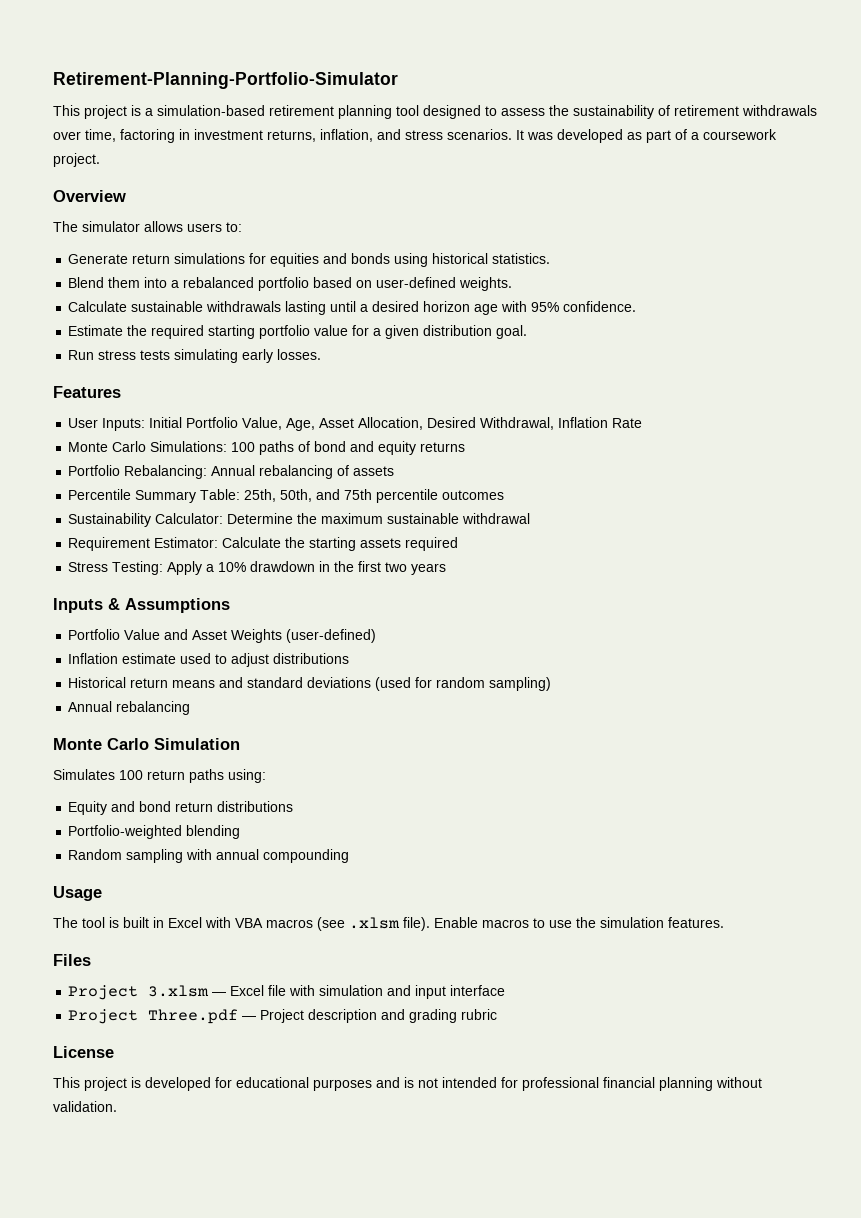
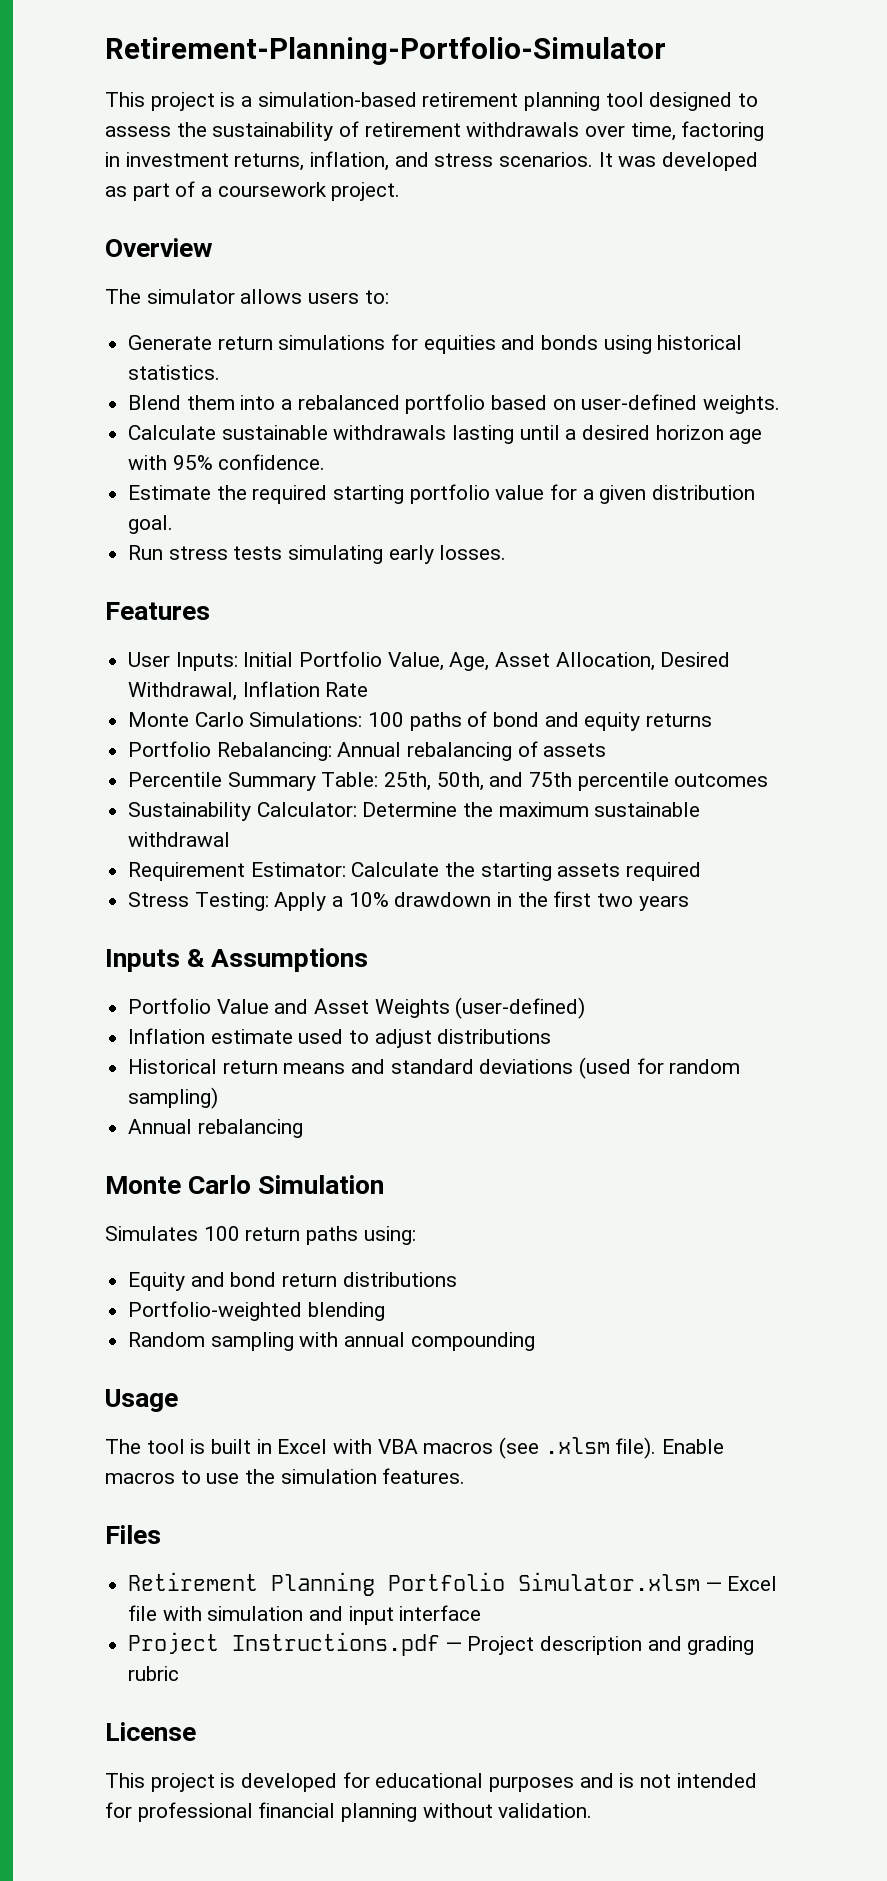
- Project 3.xlsm — Excel file with simulation and input interface
+ Retirement Planning Portfolio Simulator.xlsm — Excel file with simulation and input interface
- Project Three.pdf — Project description and grading rubric
+ Project Instructions.pdf — Project description and grading rubric

